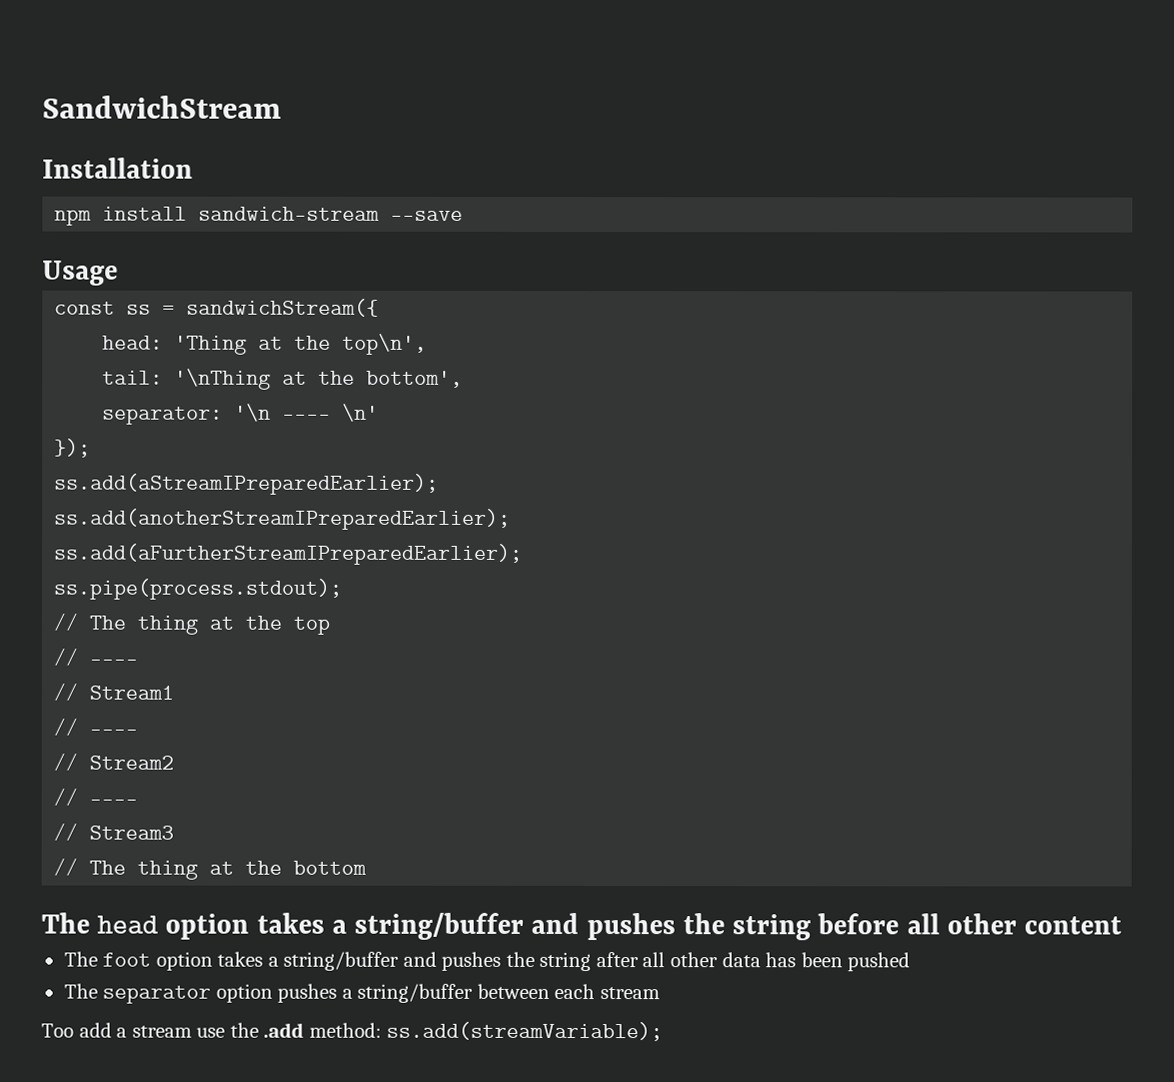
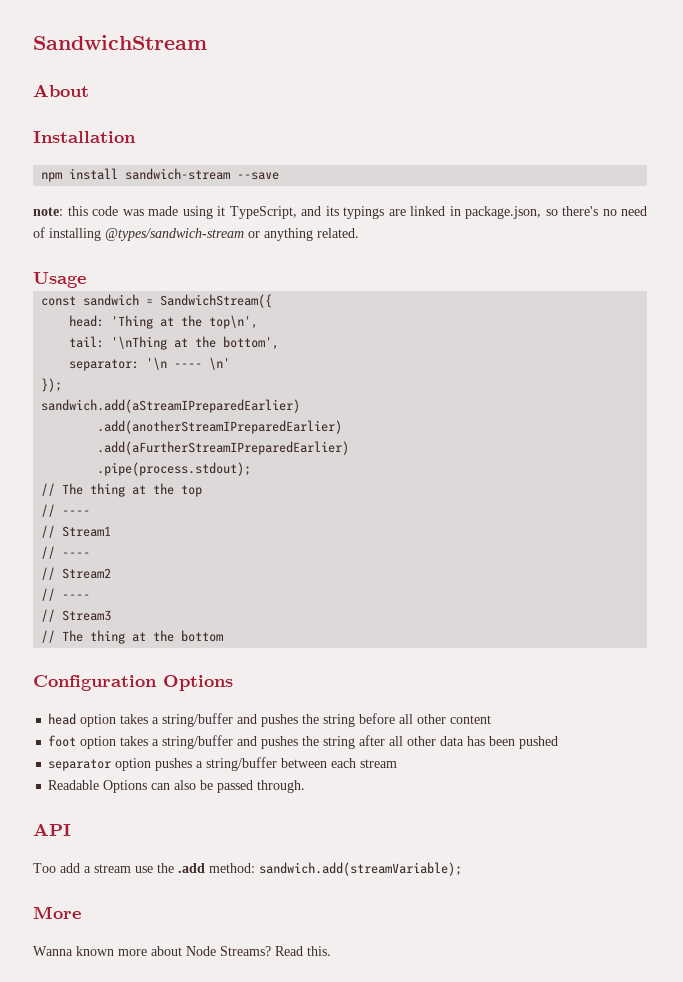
+ About
+ note: this code was made using it TypeScript, and its typings are linked in package.json, so there's no need of installing @types/sandwich-stream or anything related.
- const ss = sandwichStream({
+ const sandwich = SandwichStream({
- ss.add(aStreamIPreparedEarlier);
- ss.add(anotherStreamIPreparedEarlier);
- ss.add(aFurtherStreamIPreparedEarlier);
- ss.pipe(process.stdout);
+ sandwich.add(aStreamIPreparedEarlier)
+ .add(anotherStreamIPreparedEarlier)
+ .add(aFurtherStreamIPreparedEarlier)
+ .pipe(process.stdout);
- The head option takes a string/buffer and pushes the string before all other content
+ Configuration Options
+ head option takes a string/buffer and pushes the string before all other content
- The foot option takes a string/buffer and pushes the string after all other data has been pushed
+ foot option takes a string/buffer and pushes the string after all other data has been pushed
- The separator option pushes a string/buffer between each stream
+ separator option pushes a string/buffer between each stream
+ Readable Options can also be passed through.
+ API
- Too add a stream use the .add method: ss.add(streamVariable);
+ Too add a stream use the .add method: sandwich.add(streamVariable);
+ More
+ Wanna known more about Node Streams? Read this.

